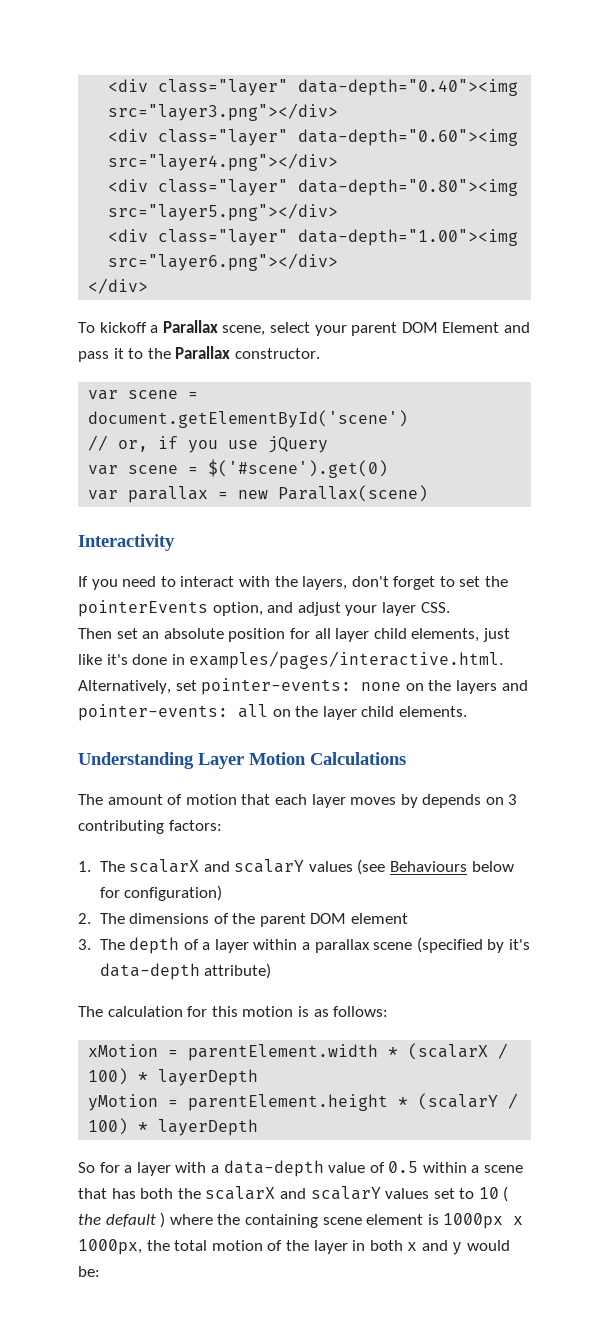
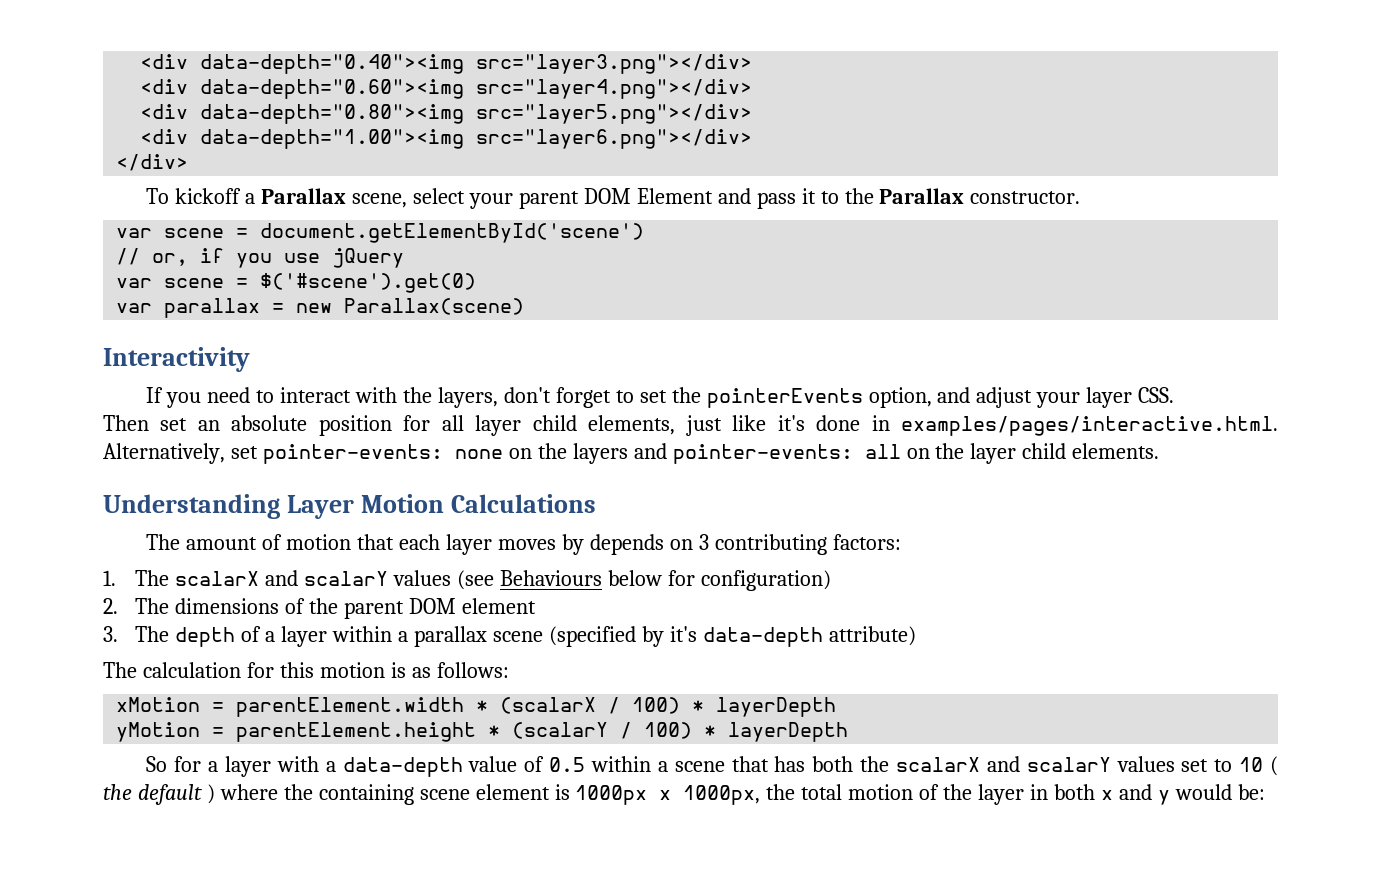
- <div class="layer" data-depth="0.40"><img src="layer3.png"></div>
+ <div data-depth="0.40"><img src="layer3.png"></div>
- <div class="layer" data-depth="0.60"><img src="layer4.png"></div>
+ <div data-depth="0.60"><img src="layer4.png"></div>
- <div class="layer" data-depth="0.80"><img src="layer5.png"></div>
+ <div data-depth="0.80"><img src="layer5.png"></div>
- <div class="layer" data-depth="1.00"><img src="layer6.png"></div>
+ <div data-depth="1.00"><img src="layer6.png"></div>

